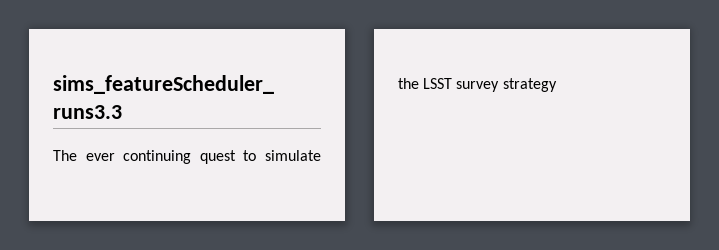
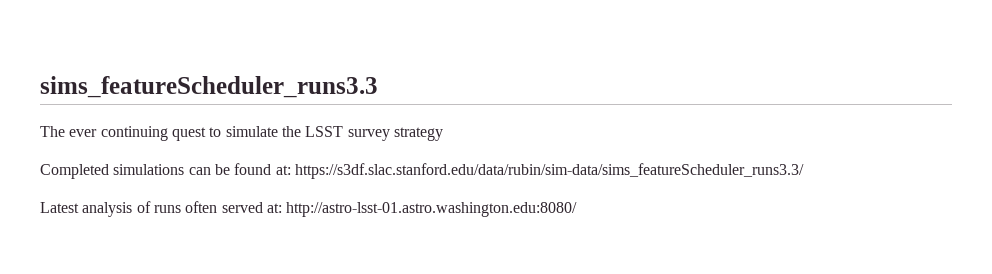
+ Completed simulations can be found at: https://s3df.slac.stanford.edu/data/rubin/sim-data/sims_featureScheduler_runs3.3/
+ Latest analysis of runs often served at: http://astro-lsst-01.astro.washington.edu:8080/

